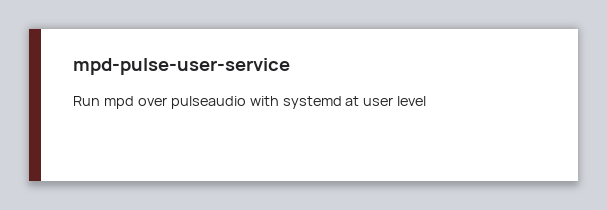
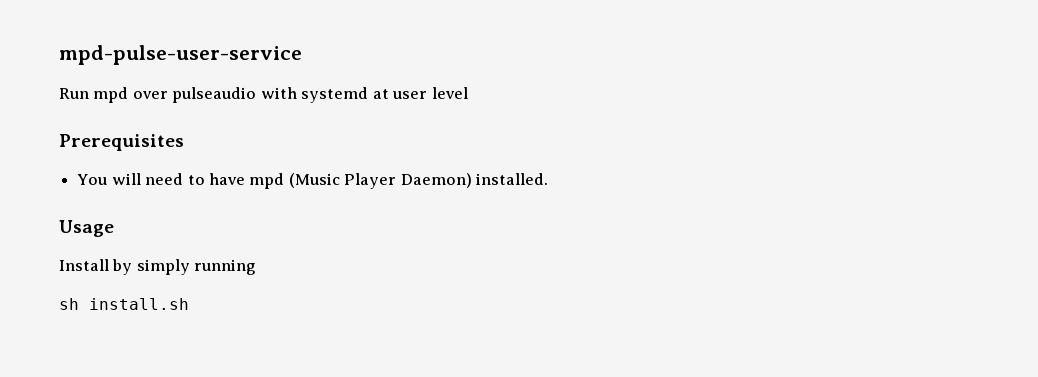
+ Prerequisites
+ You will need to have mpd (Music Player Daemon) installed.
+ Usage
+ Install by simply running
+ sh install.sh

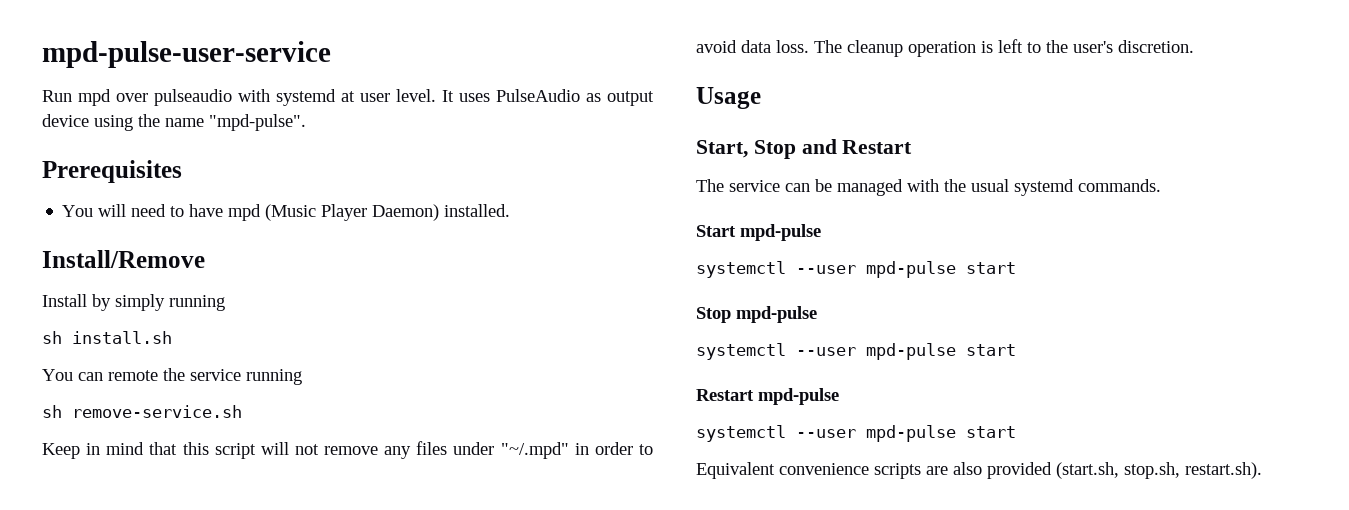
- Run mpd over pulseaudio with systemd at user level
+ Run mpd over pulseaudio with systemd at user level. It uses PulseAudio as output device using the name "mpd-pulse".
- Usage
+ Install/Remove
+ You can remote the service running
+ sh remove-service.sh
+ Keep in mind that this script will not remove any files under "~/.mpd" in order to avoid data loss. The cleanup operation is left to the user's discretion.
+ Usage
+ Start, Stop and Restart
+ The service can be managed with the usual systemd commands.
+ Start mpd-pulse
+ systemctl --user mpd-pulse start
+ Stop mpd-pulse
+ systemctl --user mpd-pulse start
+ Restart mpd-pulse
+ systemctl --user mpd-pulse start
+ Equivalent convenience scripts are also provided (start.sh, stop.sh, restart.sh).

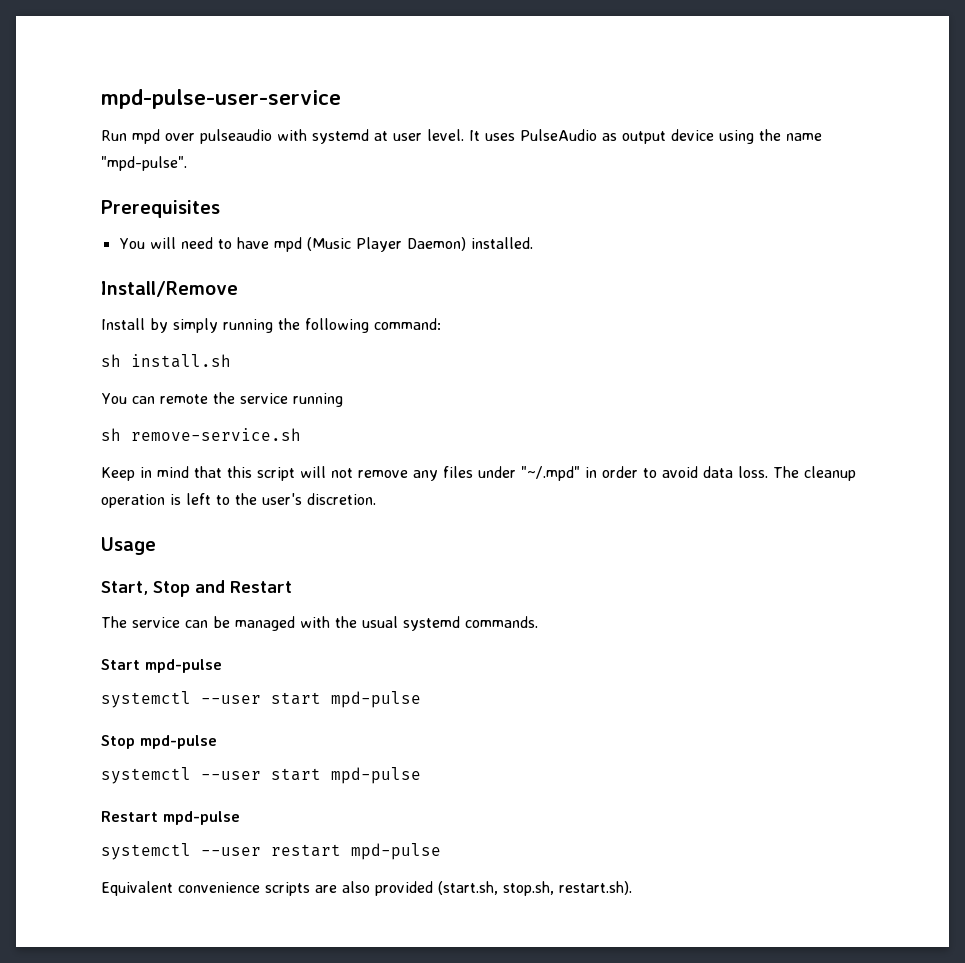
- Install by simply running
+ Install by simply running the following command:
  Start mpd-pulse
- systemctl --user mpd-pulse start
+ systemctl --user start mpd-pulse
  Stop mpd-pulse
- systemctl --user mpd-pulse start
+ systemctl --user start mpd-pulse
  Restart mpd-pulse
- systemctl --user mpd-pulse start
+ systemctl --user restart mpd-pulse

